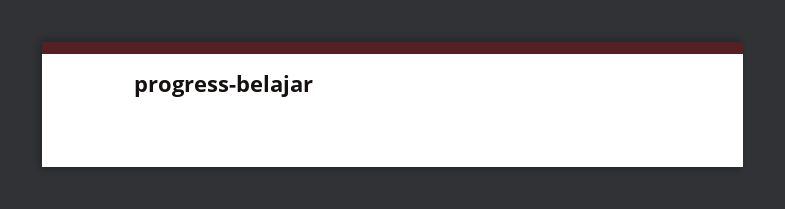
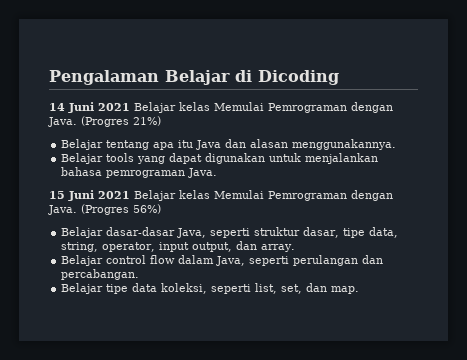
- progress-belajar
+ Pengalaman Belajar di Dicoding
+ 14 Juni 2021 Belajar kelas Memulai Pemrograman dengan Java. (Progres 21%)
+ Belajar tentang apa itu Java dan alasan menggunakannya.
+ Belajar tools yang dapat digunakan untuk menjalankan bahasa pemrograman Java.
+ 15 Juni 2021 Belajar kelas Memulai Pemrograman dengan Java. (Progres 56%)
+ Belajar dasar-dasar Java, seperti struktur dasar, tipe data, string, operator, input output, dan array.
+ Belajar control flow dalam Java, seperti perulangan dan percabangan.
+ Belajar tipe data koleksi, seperti list, set, dan map.

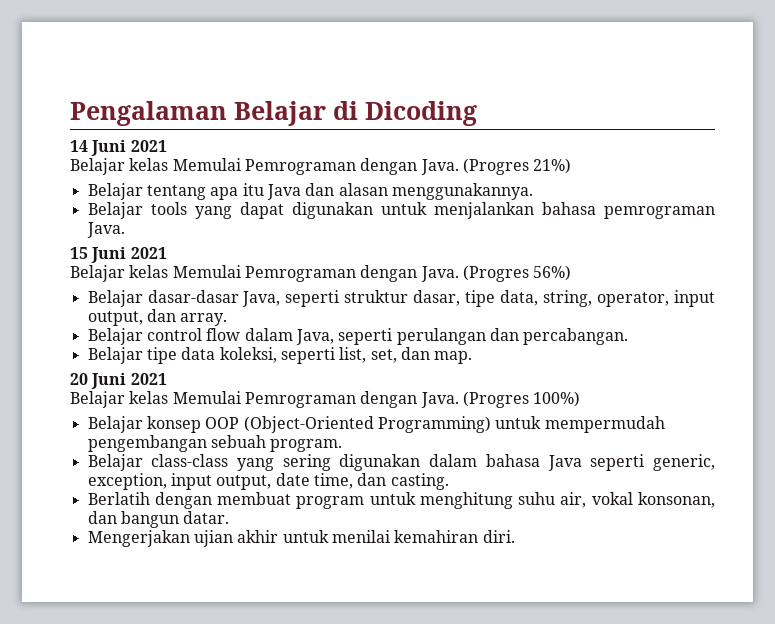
- 14 Juni 2021 Belajar kelas Memulai Pemrograman dengan Java.
+ 14 Juni 2021
+ Belajar kelas Memulai Pemrograman dengan Java.
- 15 Juni 2021 Belajar kelas Memulai Pemrograman dengan Java.
+ 15 Juni 2021
+ Belajar kelas Memulai Pemrograman dengan Java.
+ 20 Juni 2021
+ Belajar kelas Memulai Pemrograman dengan Java. (Progres 100%)
+ Belajar konsep OOP (Object-Oriented Programming) untuk mempermudah pengembangan sebuah program.
+ Belajar class-class yang sering digunakan dalam bahasa Java seperti generic, exception, input output, date time, dan casting.
+ Berlatih dengan membuat program untuk menghitung suhu air, vokal konsonan, dan bangun datar.
+ Mengerjakan ujian akhir untuk menilai kemahiran diri.

